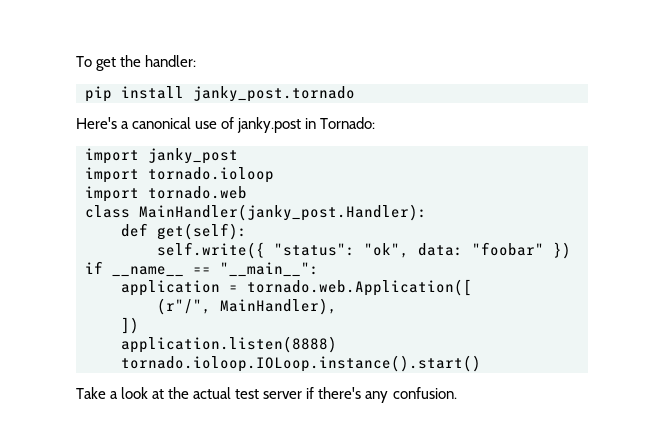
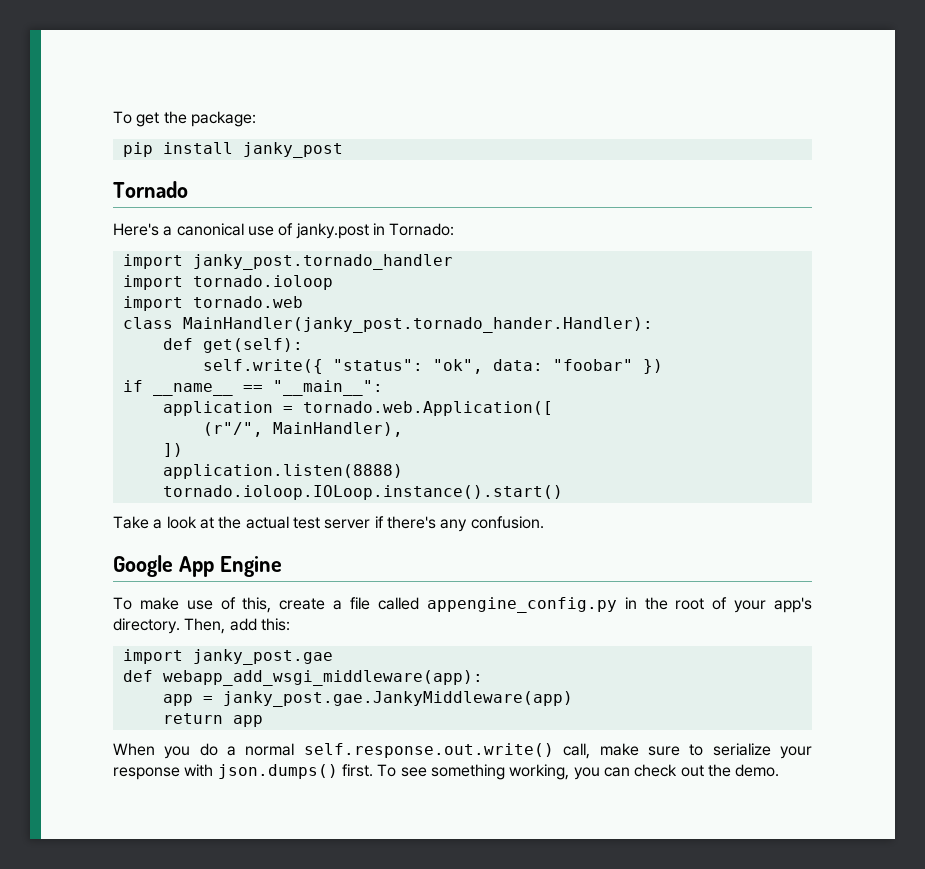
- To get the handler:
+ To get the package:
- pip install janky_post.tornado
+ pip install janky_post
+ Tornado
- import janky_post
+ import janky_post.tornado_handler
- class MainHandler(janky_post.Handler):
+ class MainHandler(janky_post.tornado_hander.Handler):
+ Google App Engine
+ To make use of this, create a file called appengine_config.py in the root of your app's directory. Then, add this:
+ import janky_post.gae
+ def webapp_add_wsgi_middleware(app):
+ app = janky_post.gae.JankyMiddleware(app)
+ return app
+ When you do a normal self.response.out.write() call, make sure to serialize your response with json.dumps() first. To see something working, you can check out the demo.

